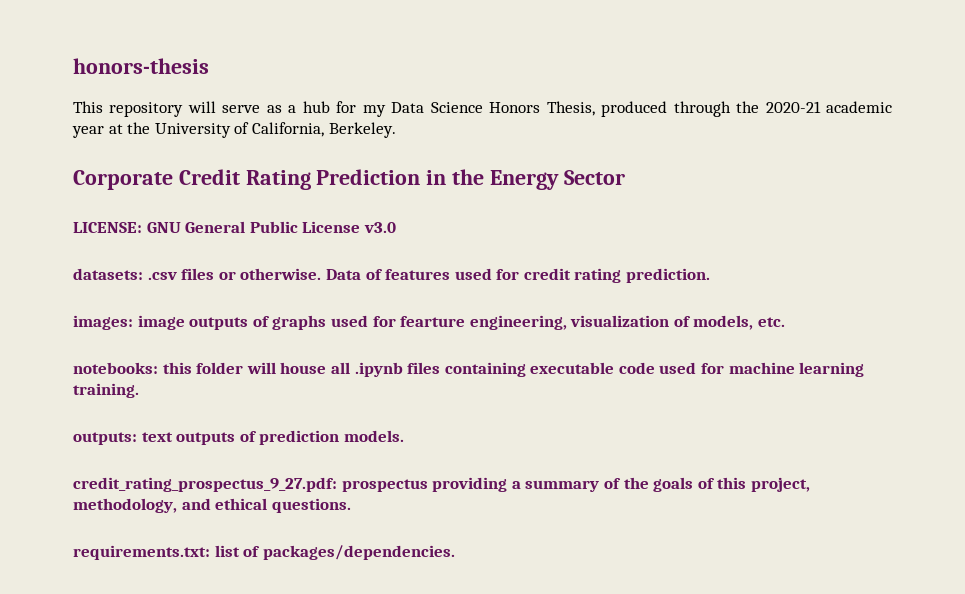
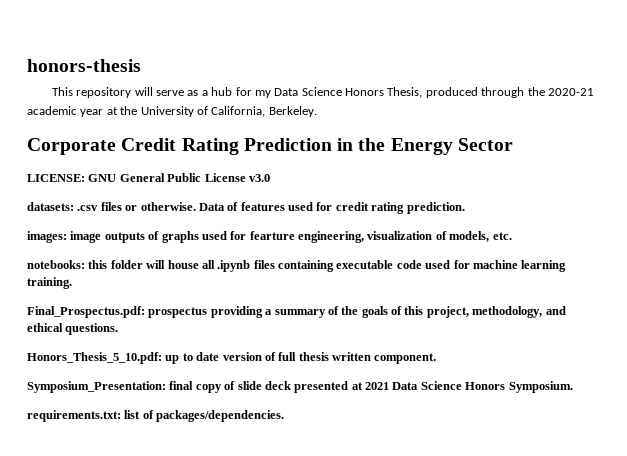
- outputs: text outputs of prediction models.
- credit_rating_prospectus_9_27.pdf: prospectus providing a summary of the goals of this project, methodology, and ethical questions.
+ Final_Prospectus.pdf: prospectus providing a summary of the goals of this project, methodology, and ethical questions.
+ Honors_Thesis_5_10.pdf: up to date version of full thesis written component.
+ Symposium_Presentation: final copy of slide deck presented at 2021 Data Science Honors Symposium.

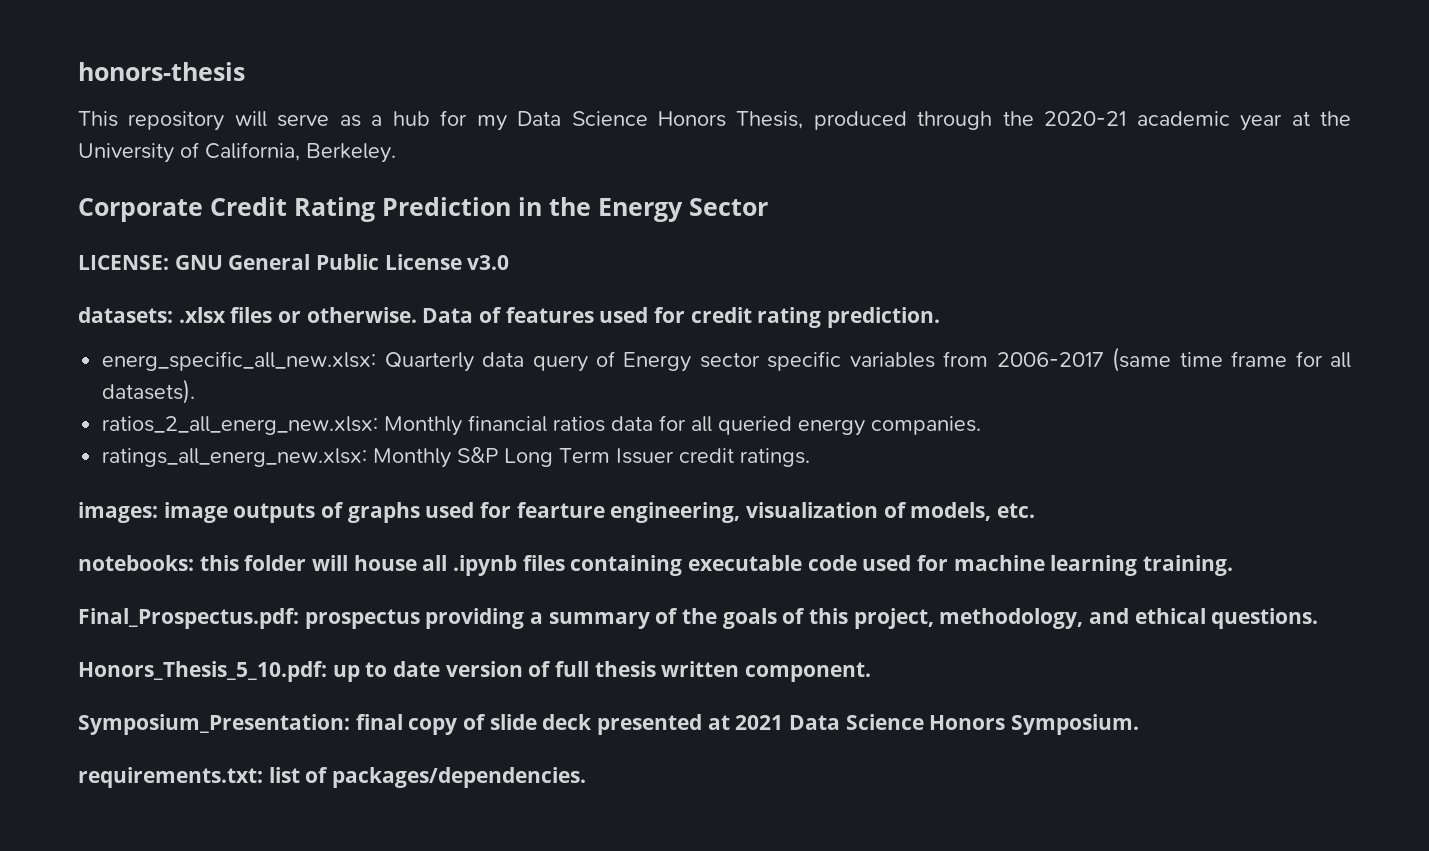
- datasets: .csv files or otherwise.
+ datasets: .xlsx files or otherwise.
+ energ_specific_all_new.xlsx: Quarterly data query of Energy sector specific variables from 2006-2017 (same time frame for all datasets).
+ ratios_2_all_energ_new.xlsx: Monthly financial ratios data for all queried energy companies.
+ ratings_all_energ_new.xlsx: Monthly S&P Long Term Issuer credit ratings.

